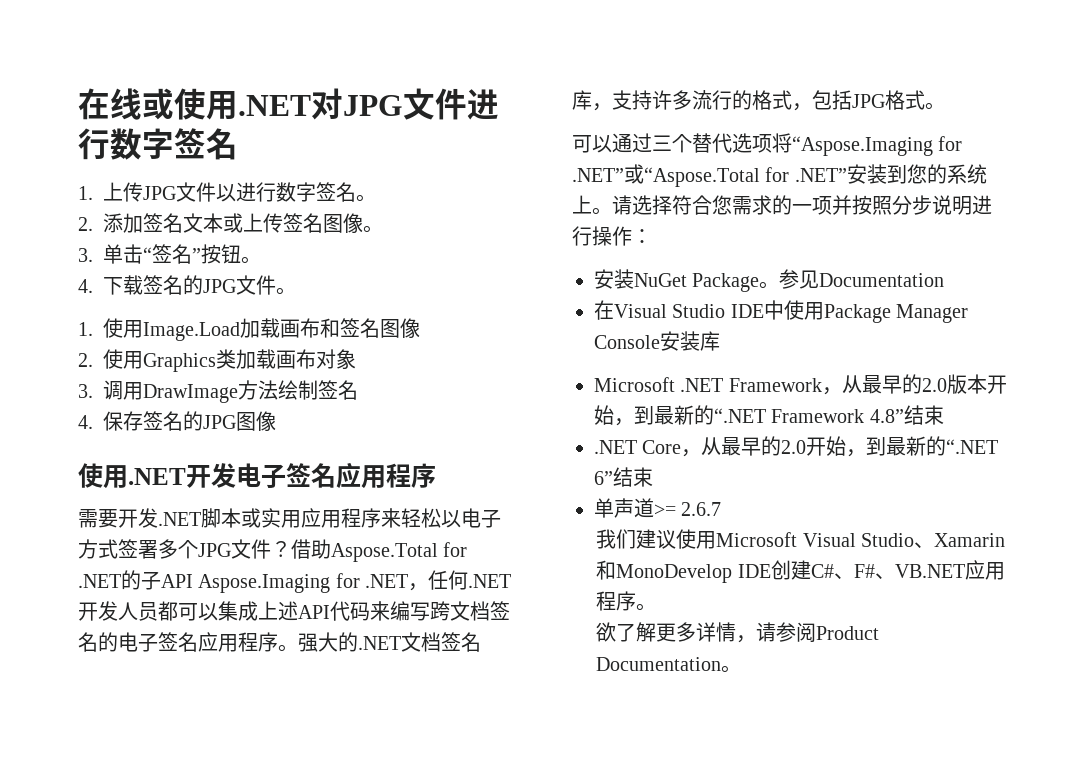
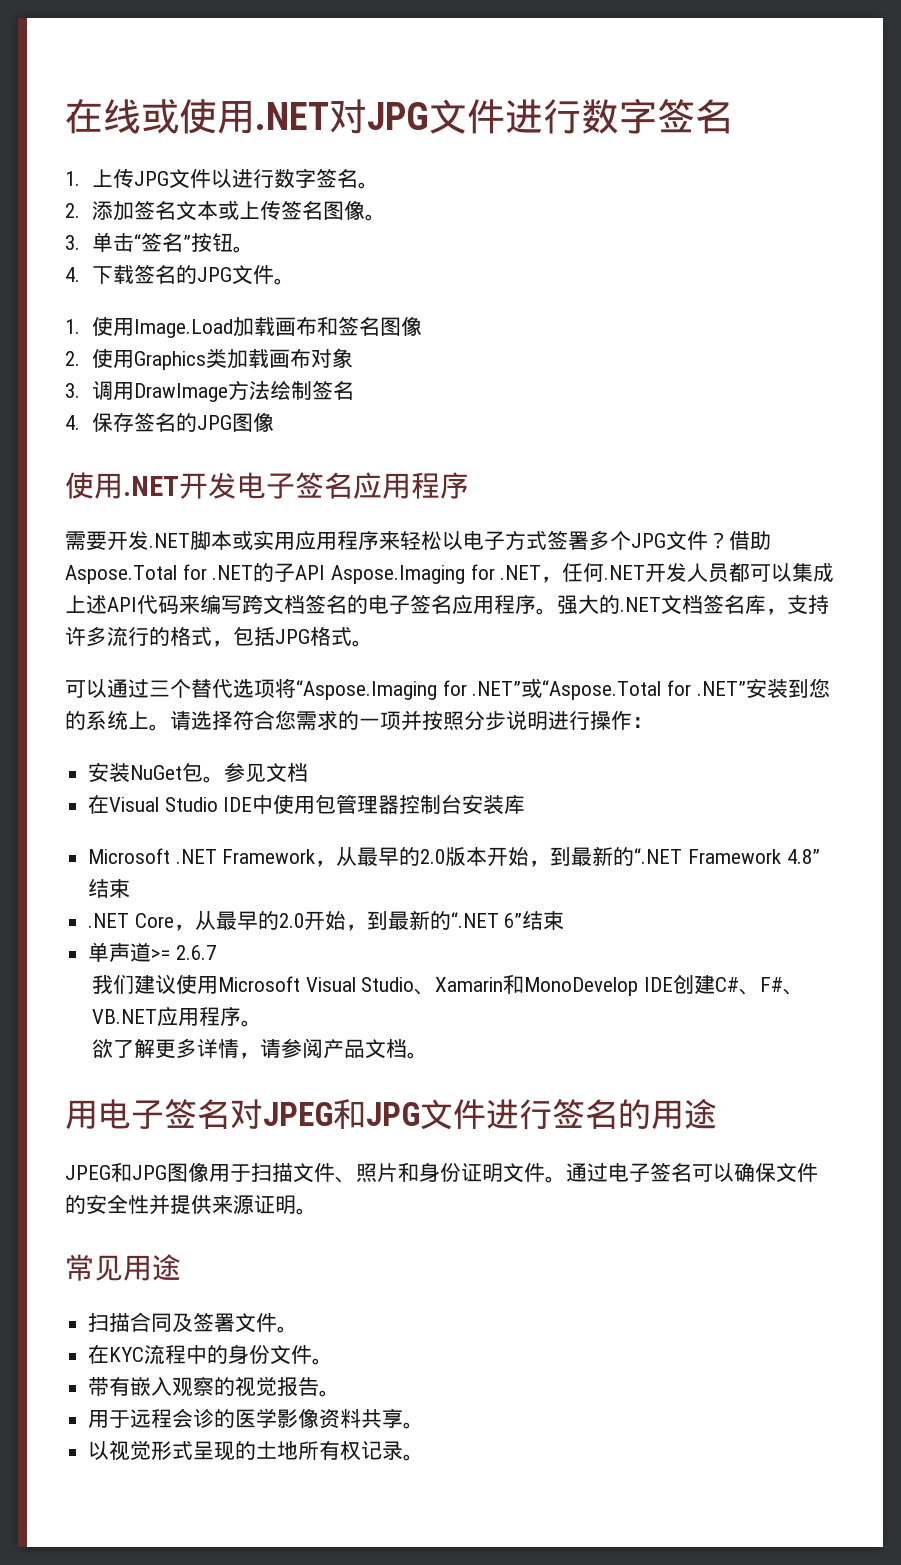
- 安装NuGet Package。参见Documentation
+ 安装NuGet包。参见文档
- 在Visual Studio IDE中使用Package Manager Console安装库
+ 在Visual Studio IDE中使用包管理器控制台安装库
- 欲了解更多详情，请参阅Product Documentation。
+ 欲了解更多详情，请参阅产品文档。
+ 用电子签名对JPEG和JPG文件进行签名的用途
+ JPEG和JPG图像用于扫描文件、照片和身份证明文件。通过电子签名可以确保文件的安全性并提供来源证明。
+ 常见用途
+ 扫描合同及签署文件。
+ 在KYC流程中的身份文件。
+ 带有嵌入观察的视觉报告。
+ 用于远程会诊的医学影像资料共享。
+ 以视觉形式呈现的土地所有权记录。

